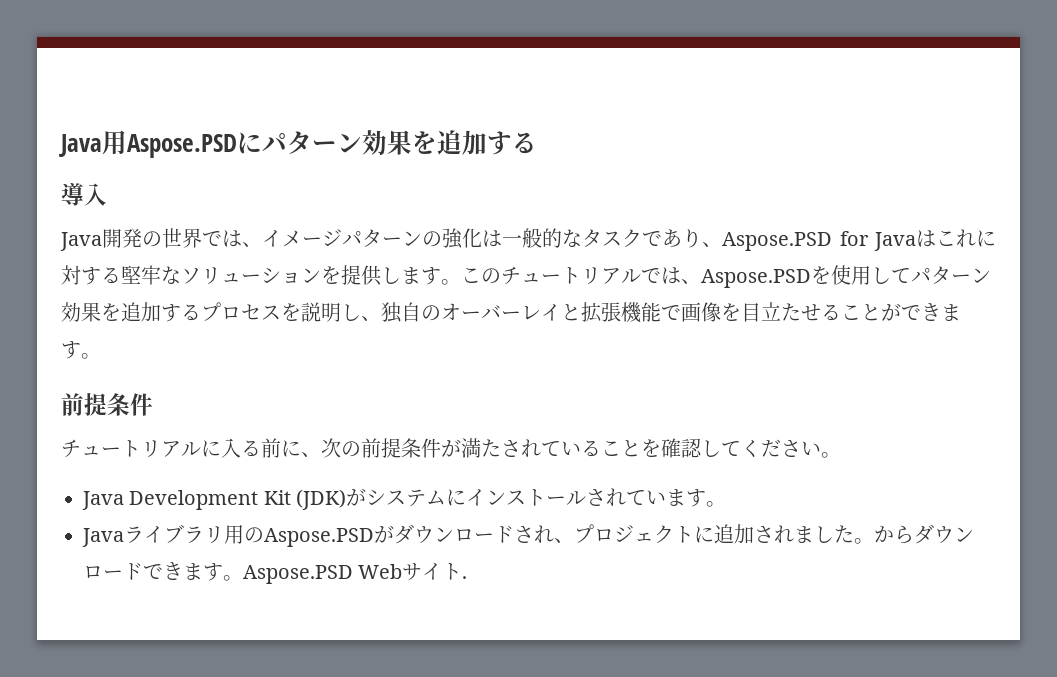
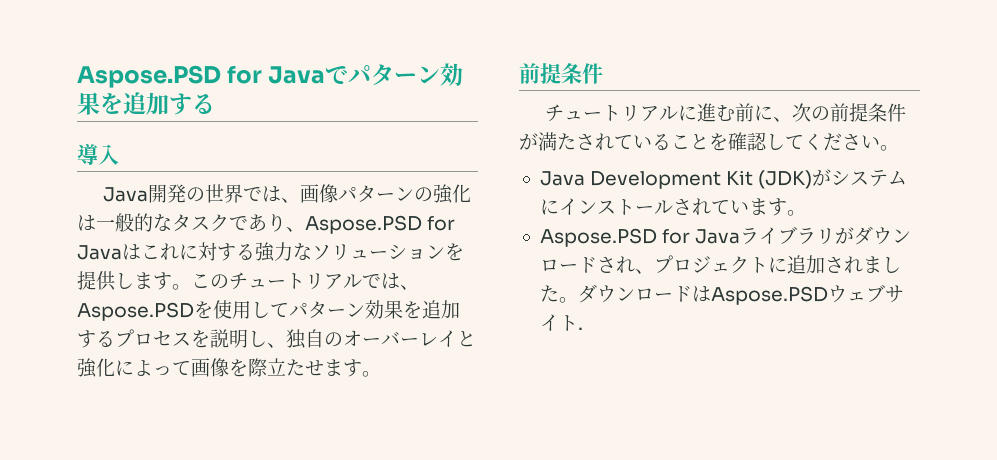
- Java用Aspose.PSDにパターン効果を追加する
+ Aspose.PSD for Javaでパターン効果を追加する
- Java開発の世界では、イメージパターンの強化は一般的なタスクであり、Aspose.PSD for Javaはこれに対する堅牢なソリューションを提供します。
+ Java開発の世界では、画像パターンの強化は一般的なタスクであり、Aspose.PSD for Javaはこれに対する強力なソリューションを提供します。
- このチュートリアルでは、Aspose.PSDを使用してパターン効果を追加するプロセスを説明し、独自のオーバーレイと拡張機能で画像を目立たせることができます。
+ このチュートリアルでは、Aspose.PSDを使用してパターン効果を追加するプロセスを説明し、独自のオーバーレイと強化によって画像を際立たせます。
- チュートリアルに入る前に、次の前提条件が満たされていることを確認してください。
+ チュートリアルに進む前に、次の前提条件が満たされていることを確認してください。
- Javaライブラリ用のAspose.PSDがダウンロードされ、プロジェクトに追加されました。
+ Aspose.PSD for Javaライブラリがダウンロードされ、プロジェクトに追加されました。
- からダウンロードできます。Aspose.PSD Webサイト.
+ ダウンロードはAspose.PSDウェブサイト.

